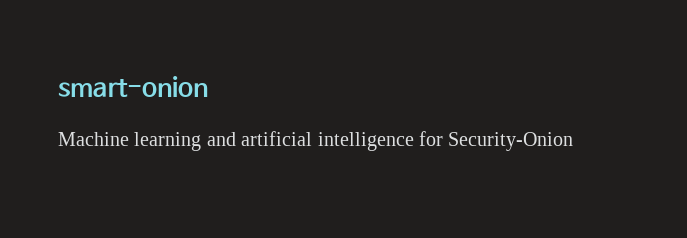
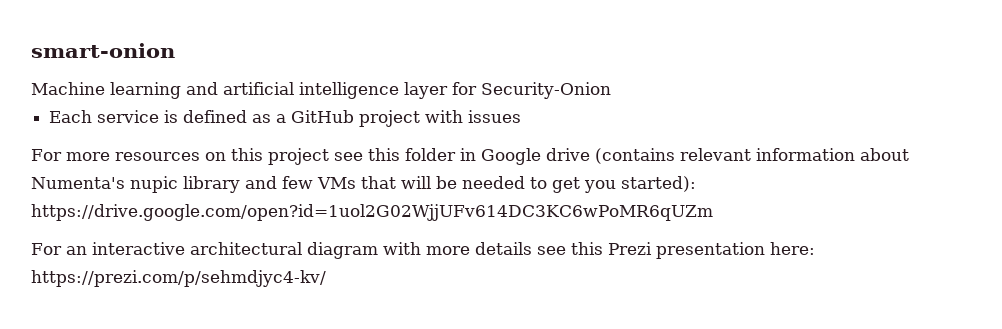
- Machine learning and artificial intelligence for Security-Onion
+ Machine learning and artificial intelligence layer for Security-Onion
+ Each service is defined as a GitHub project with issues
+ For more resources on this project see this folder in Google drive (contains relevant information about Numenta's nupic library and few VMs that will be needed to get you started): https://drive.google.com/open?id=1uol2G02WjjUFv614DC3KC6wPoMR6qUZm
+ For an interactive architectural diagram with more details see this Prezi presentation here: https://prezi.com/p/sehmdjyc4-kv/

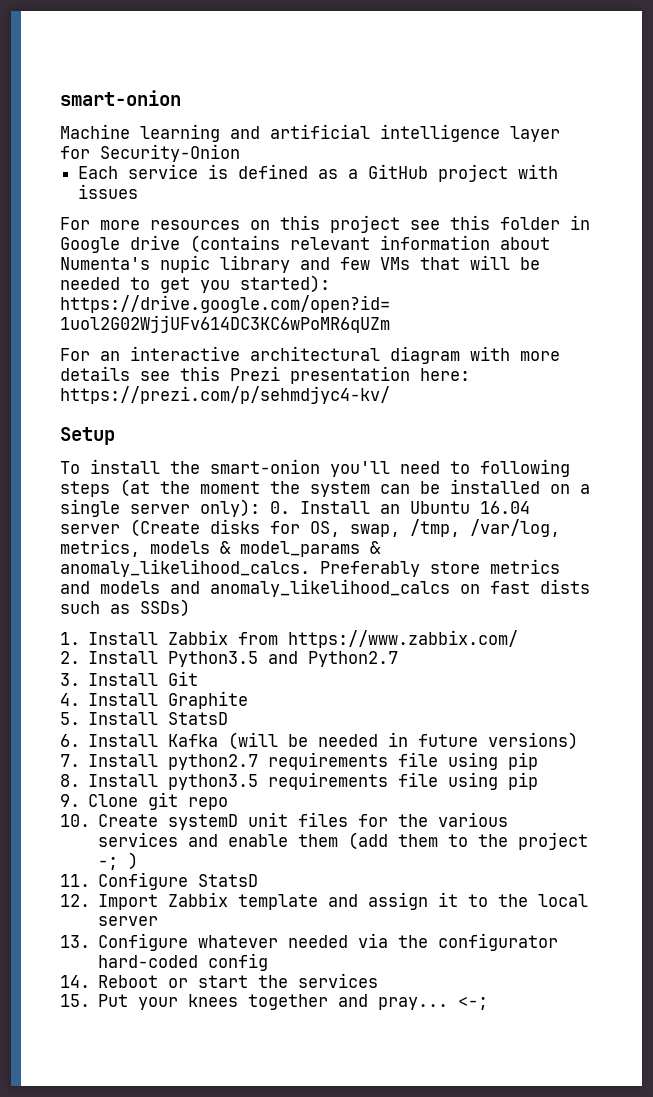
+ Setup
+ To install the smart-onion you'll need to following steps (at the moment the system can be installed on a single server only): 0. Install an Ubuntu 16.04 server (Create disks for OS, swap, /tmp, /var/log, metrics, models & model_params & anomaly_likelihood_calcs. Preferably store metrics and models and anomaly_likelihood_calcs on fast dists such as SSDs)
+ 1. Install Zabbix from https://www.zabbix.com/
+ 2. Install Python3.5 and Python2.7
+ 3. Install Git
+ 4. Install Graphite
+ 5. Install StatsD
+ 6. Install Kafka (will be needed in future versions)
+ 7. Install python2.7 requirements file using pip
+ 8. Install python3.5 requirements file using pip
+ 9. Clone git repo
+ 10. Create systemD unit files for the various services and enable them (add them to the project -; )
+ 11. Configure StatsD
+ 12. Import Zabbix template and assign it to the local server
+ 13. Configure whatever needed via the configurator hard-coded config
+ 14. Reboot or start the services
+ 15. Put your knees together and pray... <-;

